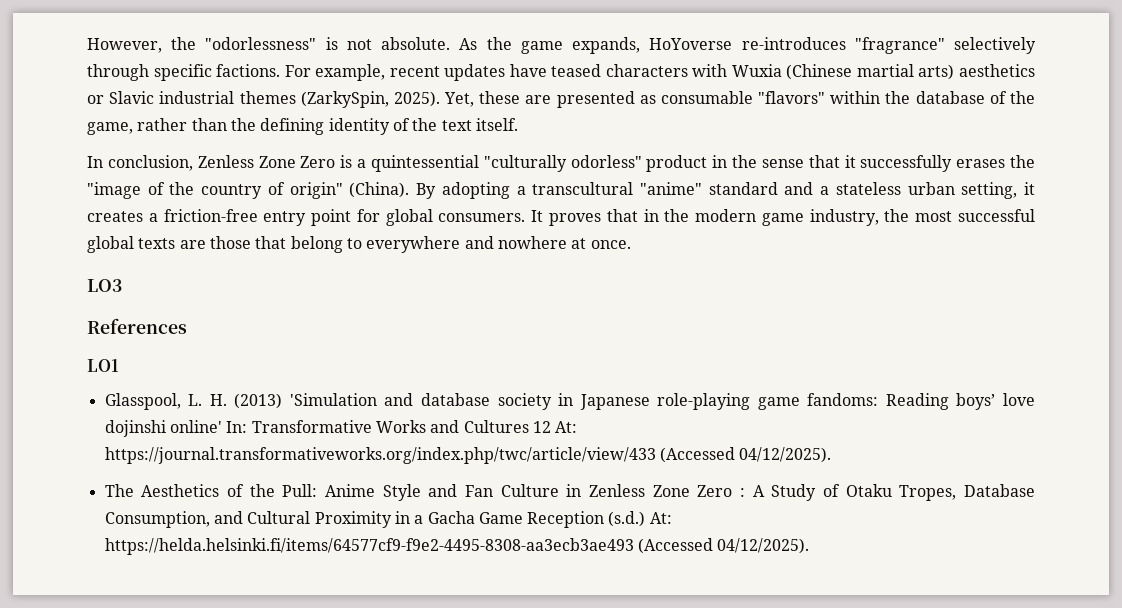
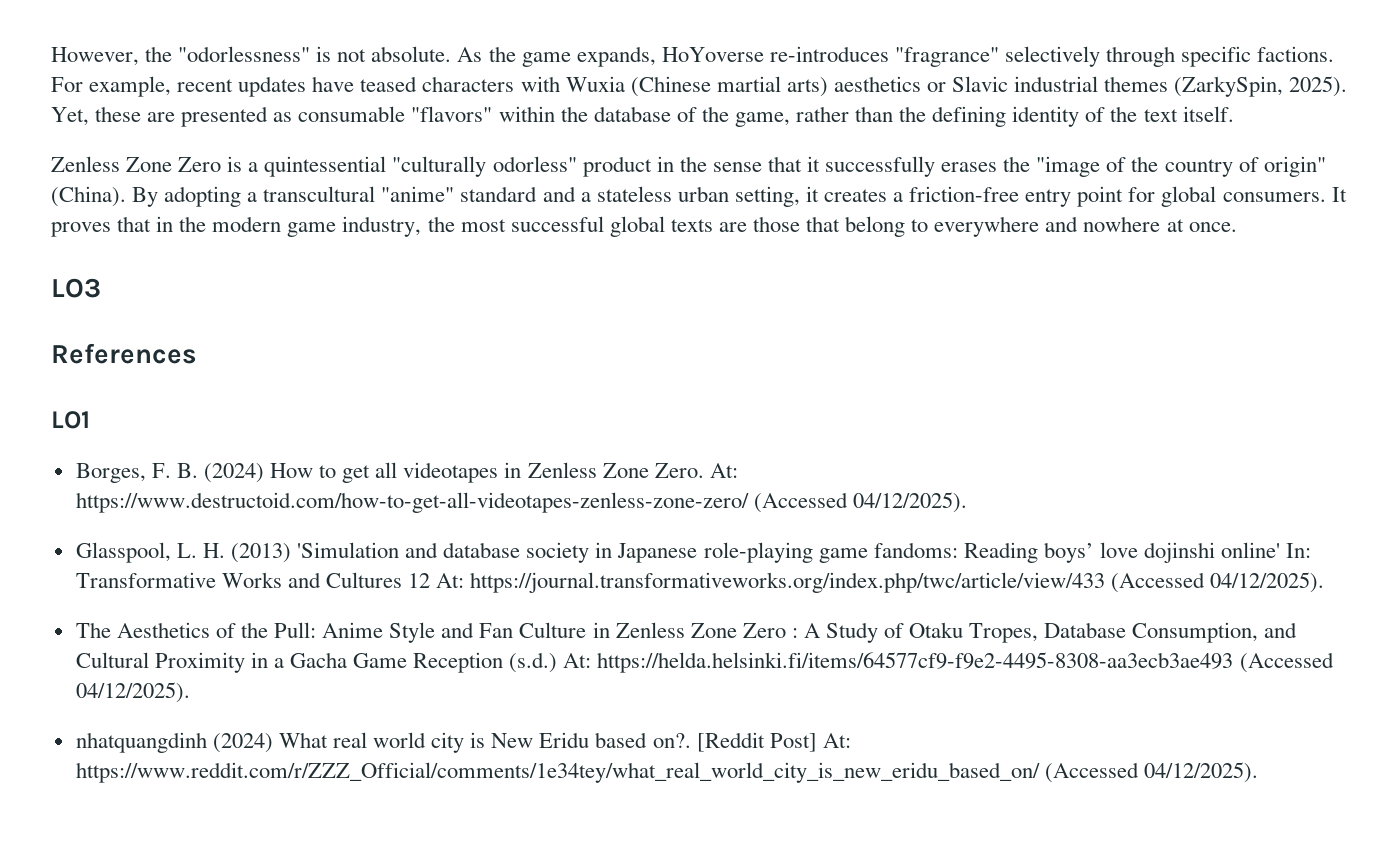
- In conclusion, Zenless Zone Zero is a quintessential "culturally odorless" product in the sense that it successfully erases the "image of the country of origin" (China).
+ Zenless Zone Zero is a quintessential "culturally odorless" product in the sense that it successfully erases the "image of the country of origin" (China).
+ Borges, F. B. (2024) How to get all videotapes in Zenless Zone Zero. At: https://www.destructoid.com/how-to-get-all-videotapes-zenless-zone-zero/ (Accessed 04/12/2025).
+ nhatquangdinh (2024) What real world city is New Eridu based on?. [Reddit Post] At: https://www.reddit.com/r/ZZZ_Official/comments/1e34tey/what_real_world_city_is_new_eridu_based_on/ (Accessed 04/12/2025).

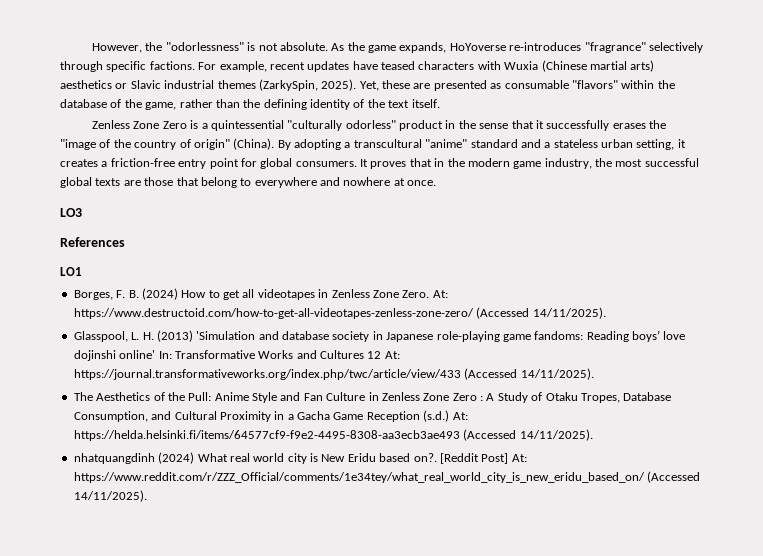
- At: https://www.destructoid.com/how-to-get-all-videotapes-zenless-zone-zero/ (Accessed 04/12/2025).
+ At: https://www.destructoid.com/how-to-get-all-videotapes-zenless-zone-zero/ (Accessed 14/11/2025).
- Glasspool, L. H. (2013) 'Simulation and database society in Japanese role-playing game fandoms: Reading boys’ love dojinshi online' In: Transformative Works and Cultures 12 At: https://journal.transformativeworks.org/index.php/twc/article/view/433 (Accessed 04/12/2025).
+ Glasspool, L. H. (2013) 'Simulation and database society in Japanese role-playing game fandoms: Reading boys’ love dojinshi online' In: Transformative Works and Cultures 12 At: https://journal.transformativeworks.org/index.php/twc/article/view/433 (Accessed 14/11/2025).
- The Aesthetics of the Pull: Anime Style and Fan Culture in Zenless Zone Zero : A Study of Otaku Tropes, Database Consumption, and Cultural Proximity in a Gacha Game Reception (s.d.) At: https://helda.helsinki.fi/items/64577cf9-f9e2-4495-8308-aa3ecb3ae493 (Accessed 04/12/2025).
+ The Aesthetics of the Pull: Anime Style and Fan Culture in Zenless Zone Zero : A Study of Otaku Tropes, Database Consumption, and Cultural Proximity in a Gacha Game Reception (s.d.) At: https://helda.helsinki.fi/items/64577cf9-f9e2-4495-8308-aa3ecb3ae493 (Accessed 14/11/2025).
- [Reddit Post] At: https://www.reddit.com/r/ZZZ_Official/comments/1e34tey/what_real_world_city_is_new_eridu_based_on/ (Accessed 04/12/2025).
+ [Reddit Post] At: https://www.reddit.com/r/ZZZ_Official/comments/1e34tey/what_real_world_city_is_new_eridu_based_on/ (Accessed 14/11/2025).

